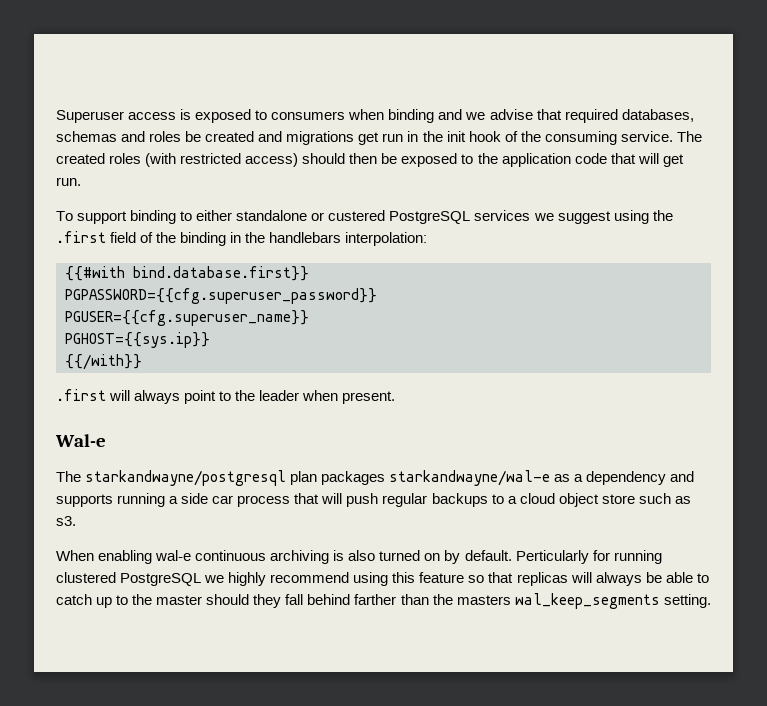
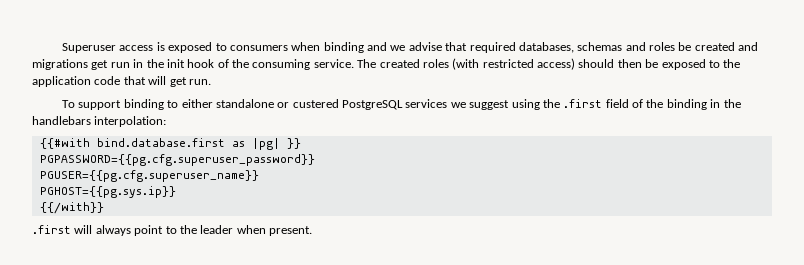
- {{#with bind.database.first}}
- PGPASSWORD={{cfg.superuser_password}}
- PGUSER={{cfg.superuser_name}}
- PGHOST={{sys.ip}}
+ {{#with bind.database.first as |pg| }}
+ PGPASSWORD={{pg.cfg.superuser_password}}
+ PGUSER={{pg.cfg.superuser_name}}
+ PGHOST={{pg.sys.ip}}
- Wal-e
- The starkandwayne/postgresql plan packages starkandwayne/wal-e as a dependency and supports running a side car process that will push regular backups to a cloud object store such as s3.
- When enabling wal-e continuous archiving is also turned on by default. Perticularly for running clustered PostgreSQL we highly recommend using this feature so that replicas will always be able to catch up to the master should they fall behind farther than the masters wal_keep_segments setting.

